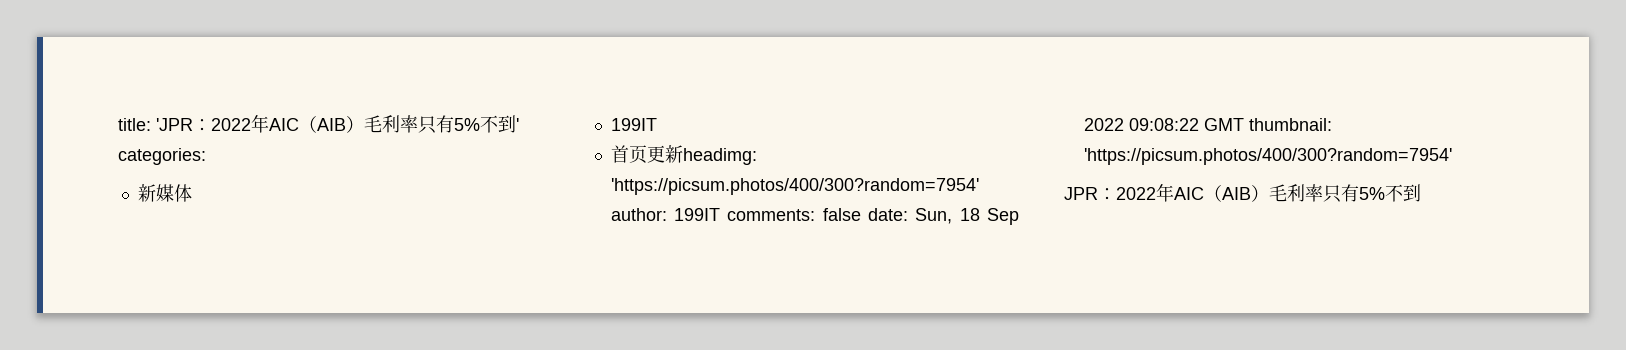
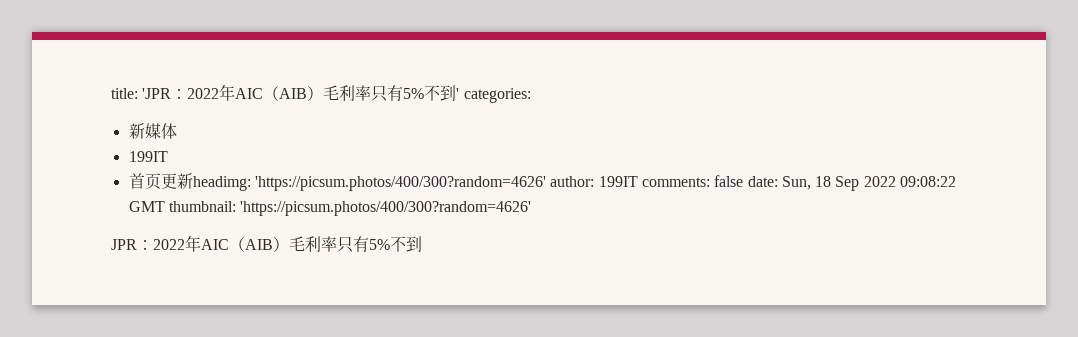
- 首页更新headimg: 'https://picsum.photos/400/300?random=7954' author: 199IT comments: false date: Sun, 18 Sep 2022 09:08:22 GMT thumbnail: 'https://picsum.photos/400/300?random=7954'
+ 首页更新headimg: 'https://picsum.photos/400/300?random=4626' author: 199IT comments: false date: Sun, 18 Sep 2022 09:08:22 GMT thumbnail: 'https://picsum.photos/400/300?random=4626'

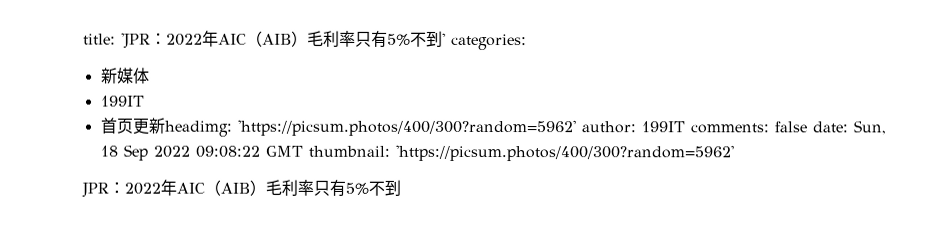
- 首页更新headimg: 'https://picsum.photos/400/300?random=4626' author: 199IT comments: false date: Sun, 18 Sep 2022 09:08:22 GMT thumbnail: 'https://picsum.photos/400/300?random=4626'
+ 首页更新headimg: 'https://picsum.photos/400/300?random=5962' author: 199IT comments: false date: Sun, 18 Sep 2022 09:08:22 GMT thumbnail: 'https://picsum.photos/400/300?random=5962'

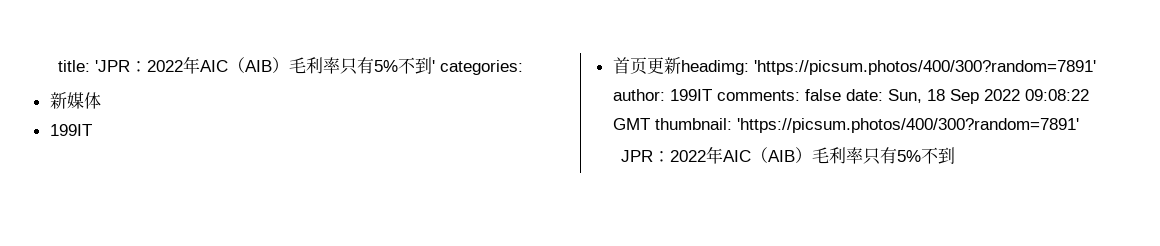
- 首页更新headimg: 'https://picsum.photos/400/300?random=5962' author: 199IT comments: false date: Sun, 18 Sep 2022 09:08:22 GMT thumbnail: 'https://picsum.photos/400/300?random=5962'
+ 首页更新headimg: 'https://picsum.photos/400/300?random=7891' author: 199IT comments: false date: Sun, 18 Sep 2022 09:08:22 GMT thumbnail: 'https://picsum.photos/400/300?random=7891'

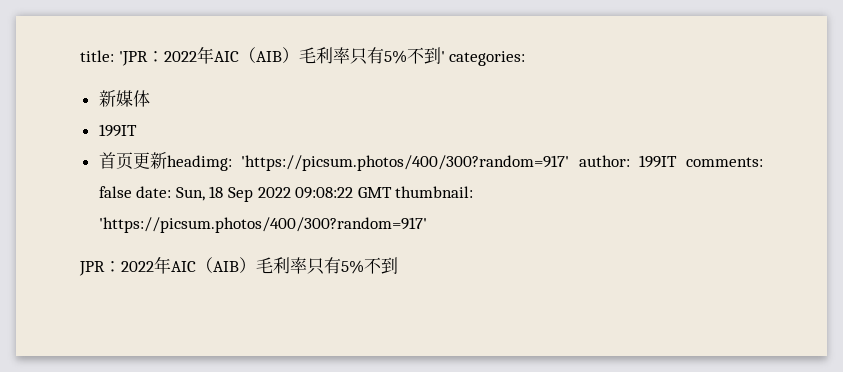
- 首页更新headimg: 'https://picsum.photos/400/300?random=7891' author: 199IT comments: false date: Sun, 18 Sep 2022 09:08:22 GMT thumbnail: 'https://picsum.photos/400/300?random=7891'
+ 首页更新headimg: 'https://picsum.photos/400/300?random=917' author: 199IT comments: false date: Sun, 18 Sep 2022 09:08:22 GMT thumbnail: 'https://picsum.photos/400/300?random=917'

